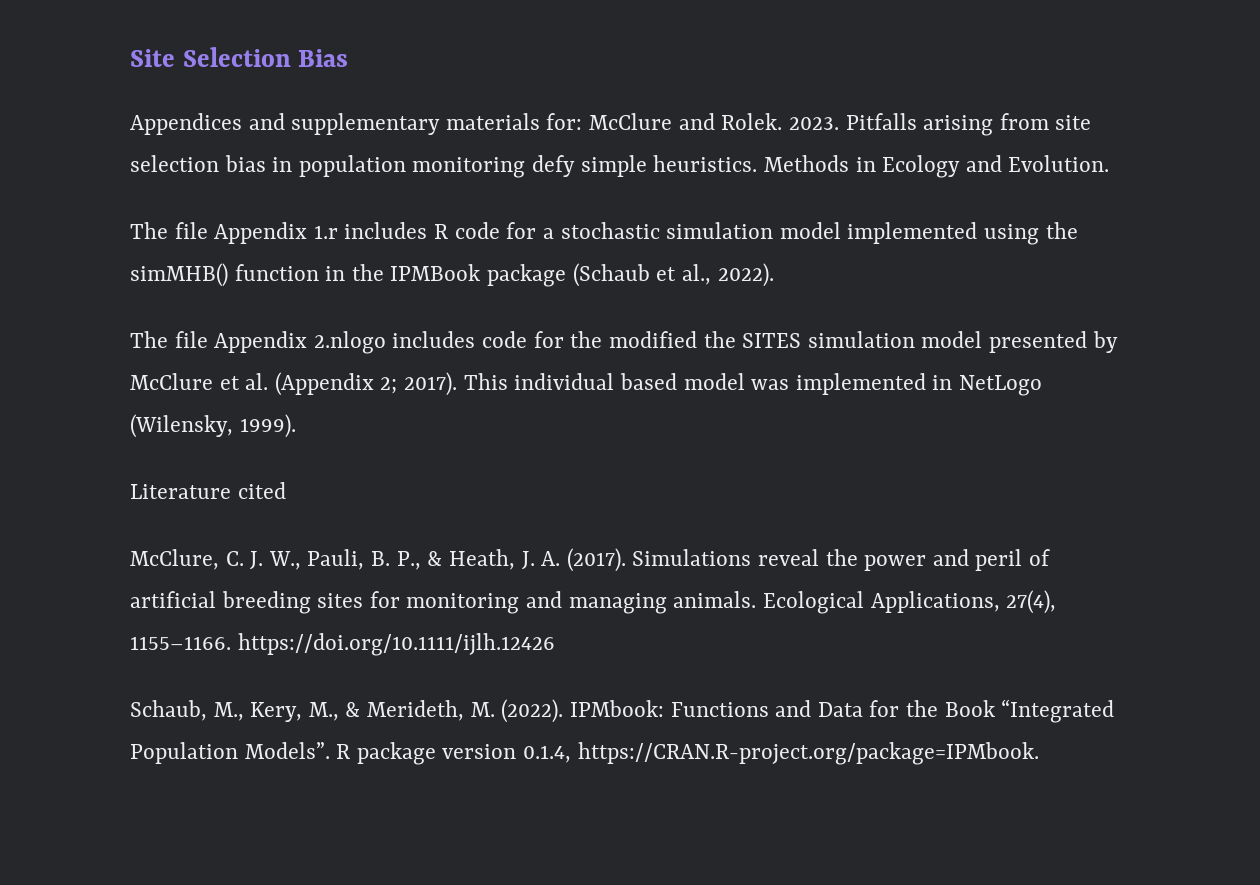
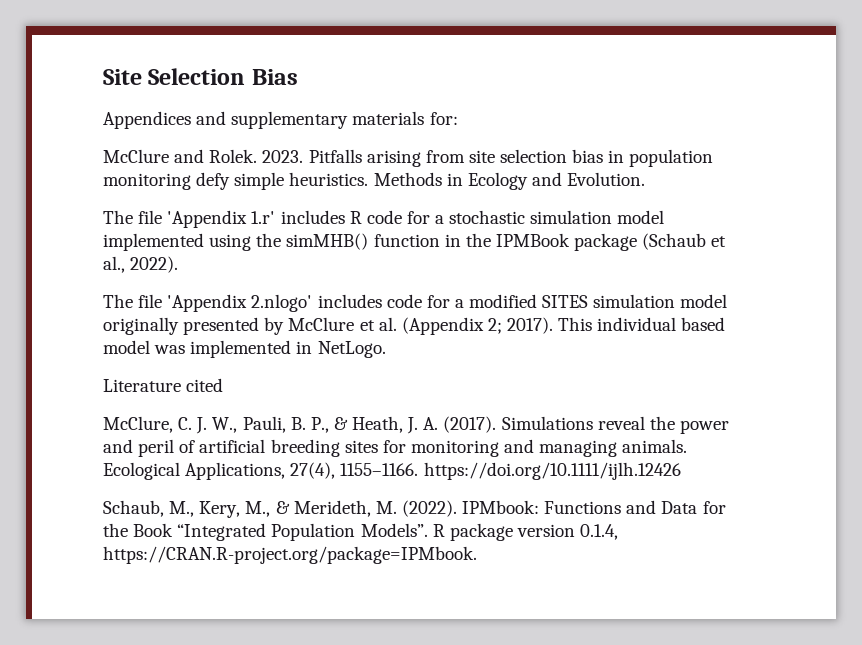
- Appendices and supplementary materials for: McClure and Rolek.
+ Appendices and supplementary materials for:
+ McClure and Rolek.
- The file Appendix 1.r includes R code for a stochastic simulation model implemented using the simMHB() function in the IPMBook package (Schaub et al., 2022).
+ The file 'Appendix 1.r' includes R code for a stochastic simulation model implemented using the simMHB() function in the IPMBook package (Schaub et al., 2022).
- The file Appendix 2.nlogo includes code for the modified the SITES simulation model presented by McClure et al. (Appendix 2; 2017).
+ The file 'Appendix 2.nlogo' includes code for a modified SITES simulation model originally presented by McClure et al. (Appendix 2; 2017).
- This individual based model was implemented in NetLogo (Wilensky, 1999).
+ This individual based model was implemented in NetLogo.

